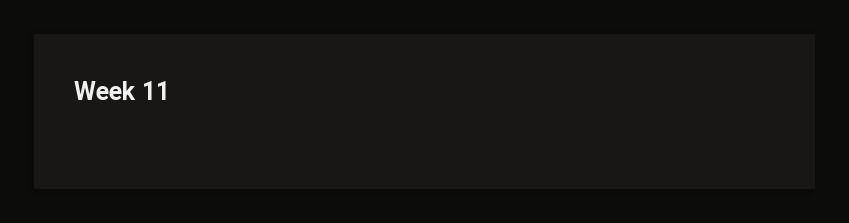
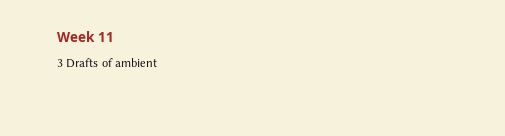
+ 3 Drafts of ambient

